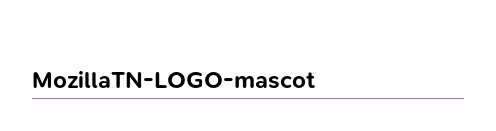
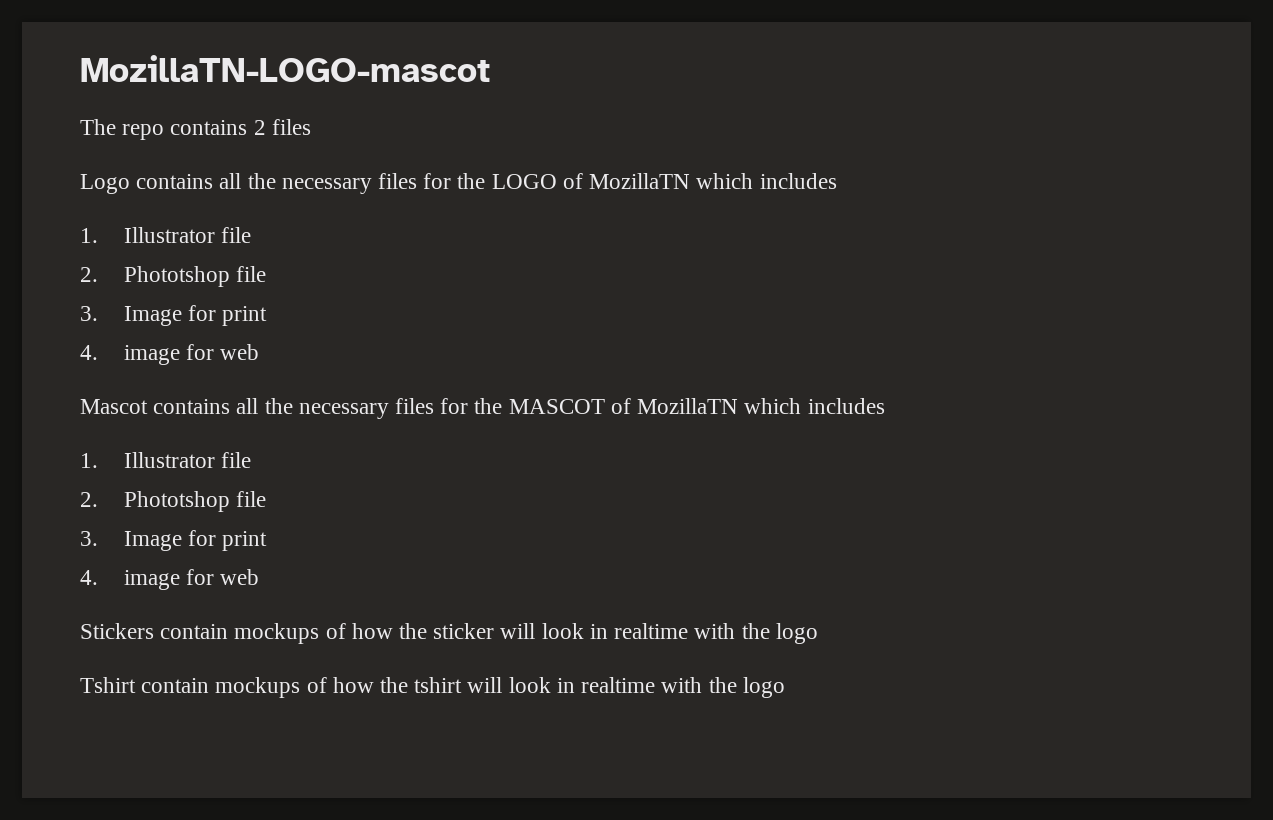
+ The repo contains 2 files
+ Logo contains all the necessary files for the LOGO of MozillaTN which includes
+ 1. Illustrator file
+ 2. Phototshop file
+ 3. Image for print
+ 4. image for web
+ Mascot contains all the necessary files for the MASCOT of MozillaTN which includes
+ 1. Illustrator file
+ 2. Phototshop file
+ 3. Image for print
+ 4. image for web
+ Stickers contain mockups of how the sticker will look in realtime with the logo
+ Tshirt contain mockups of how the tshirt will look in realtime with the logo

